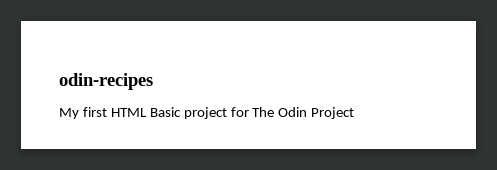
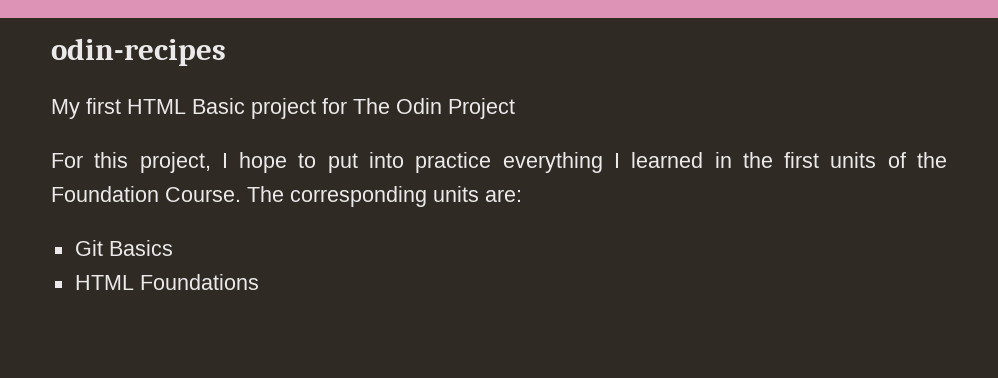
+ For this project, I hope to put into practice everything I learned in the first units of the Foundation Course. The corresponding units are:
+ Git Basics
+ HTML Foundations

